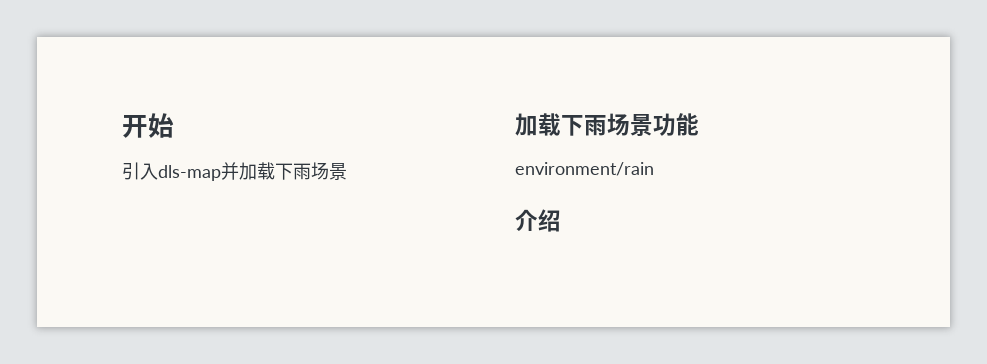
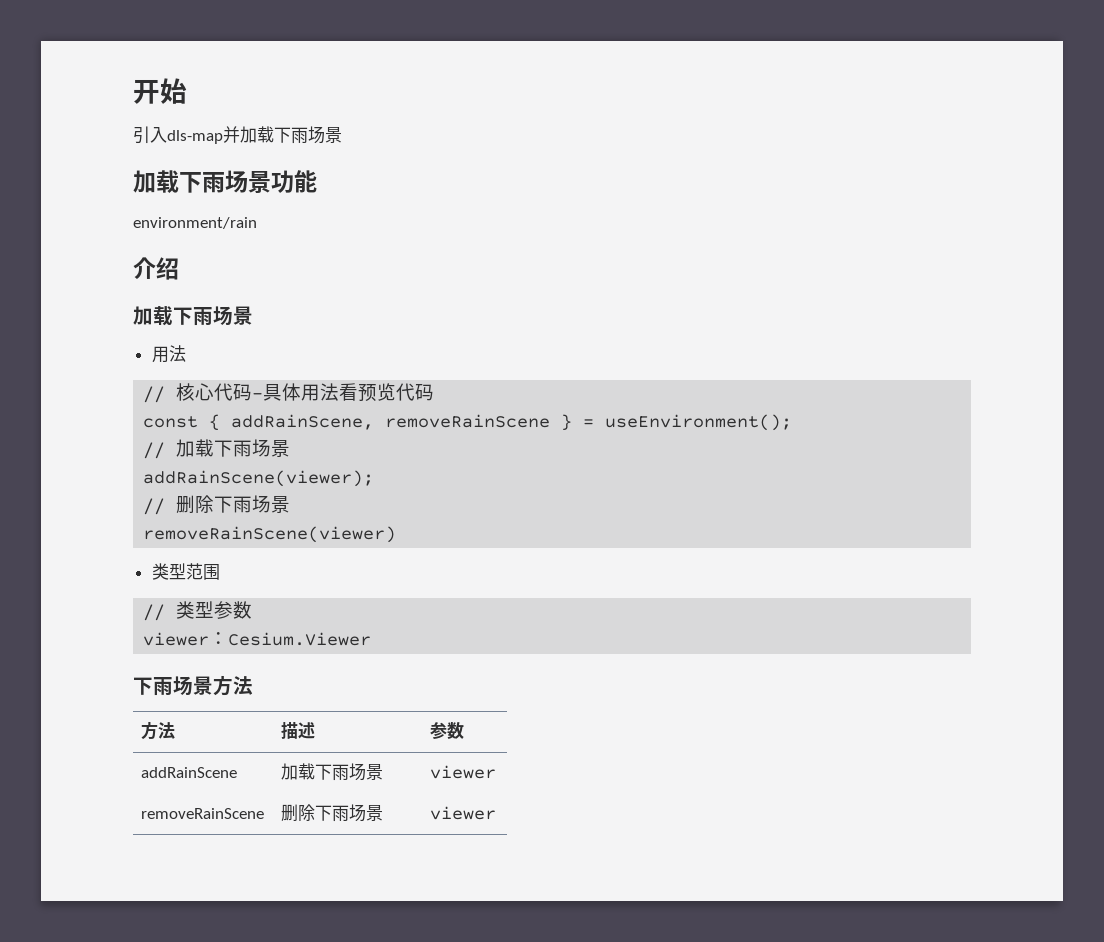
  介绍
+ 加载下雨场景
+ 用法
+ // 核心代码-具体用法看预览代码
+ const { addRainScene, removeRainScene } = useEnvironment();
+ // 加载下雨场景
+ addRainScene(viewer);
+ // 删除下雨场景
+ removeRainScene(viewer)
+ 类型范围
+ // 类型参数
+ viewer：Cesium.Viewer
+ 下雨场景方法
+ 方法 | 描述 | 参数
+ addRainScene | 加载下雨场景 | viewer
+ removeRainScene | 删除下雨场景 | viewer

